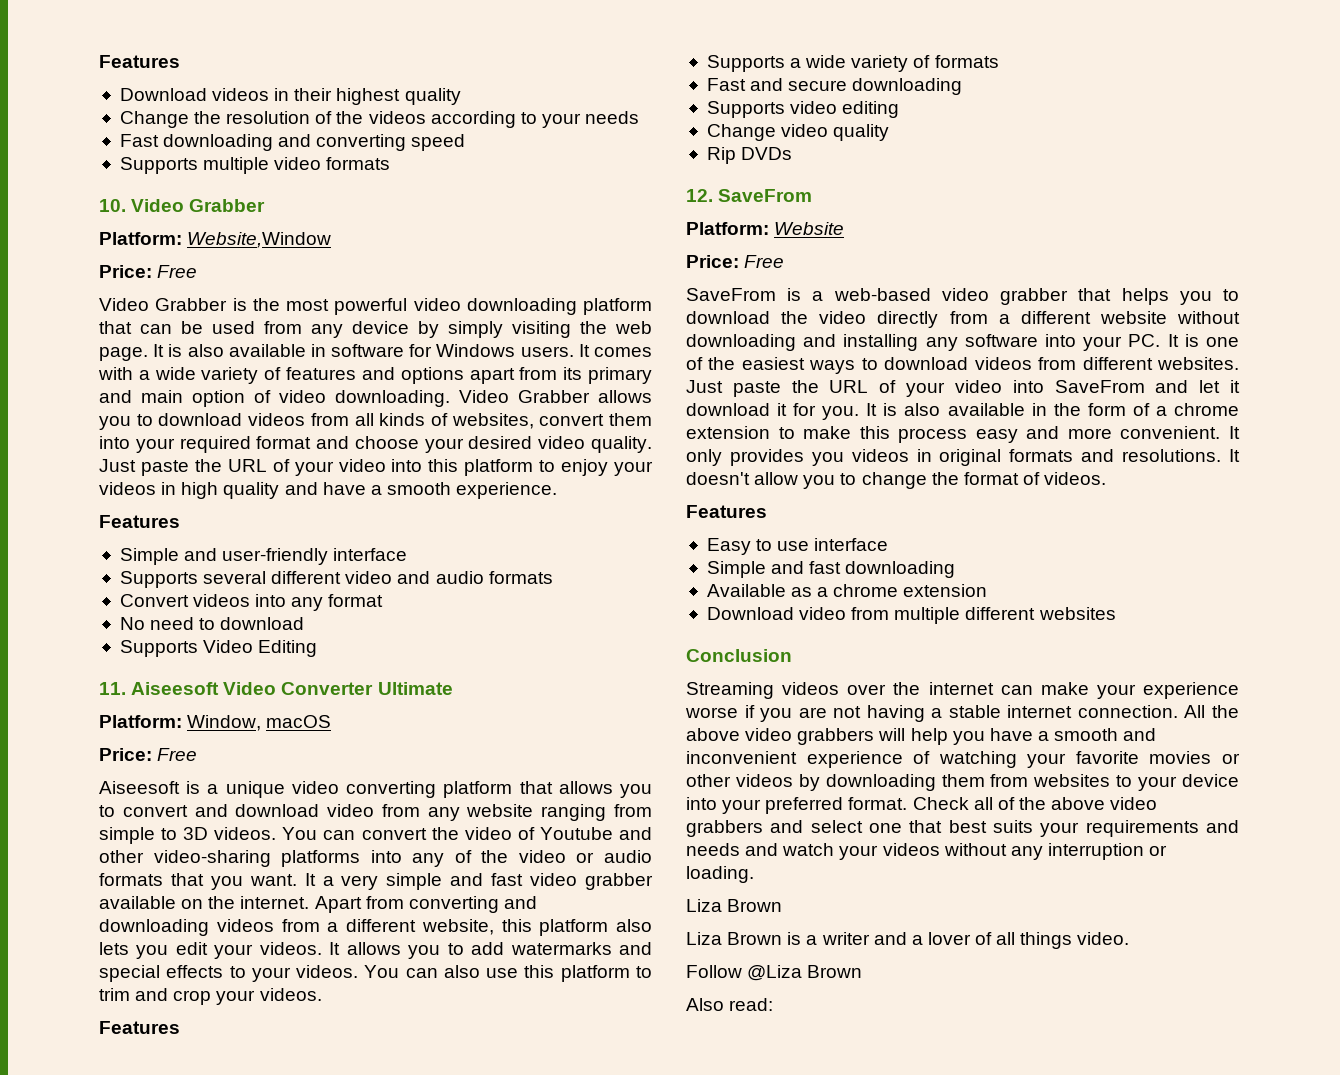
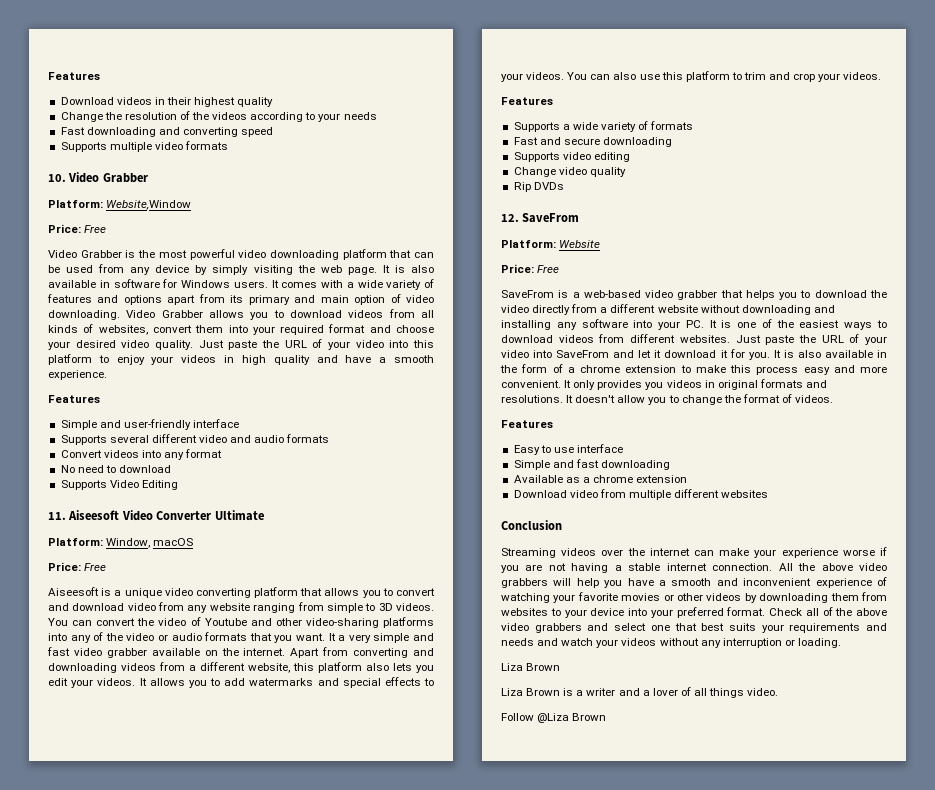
- Also read:

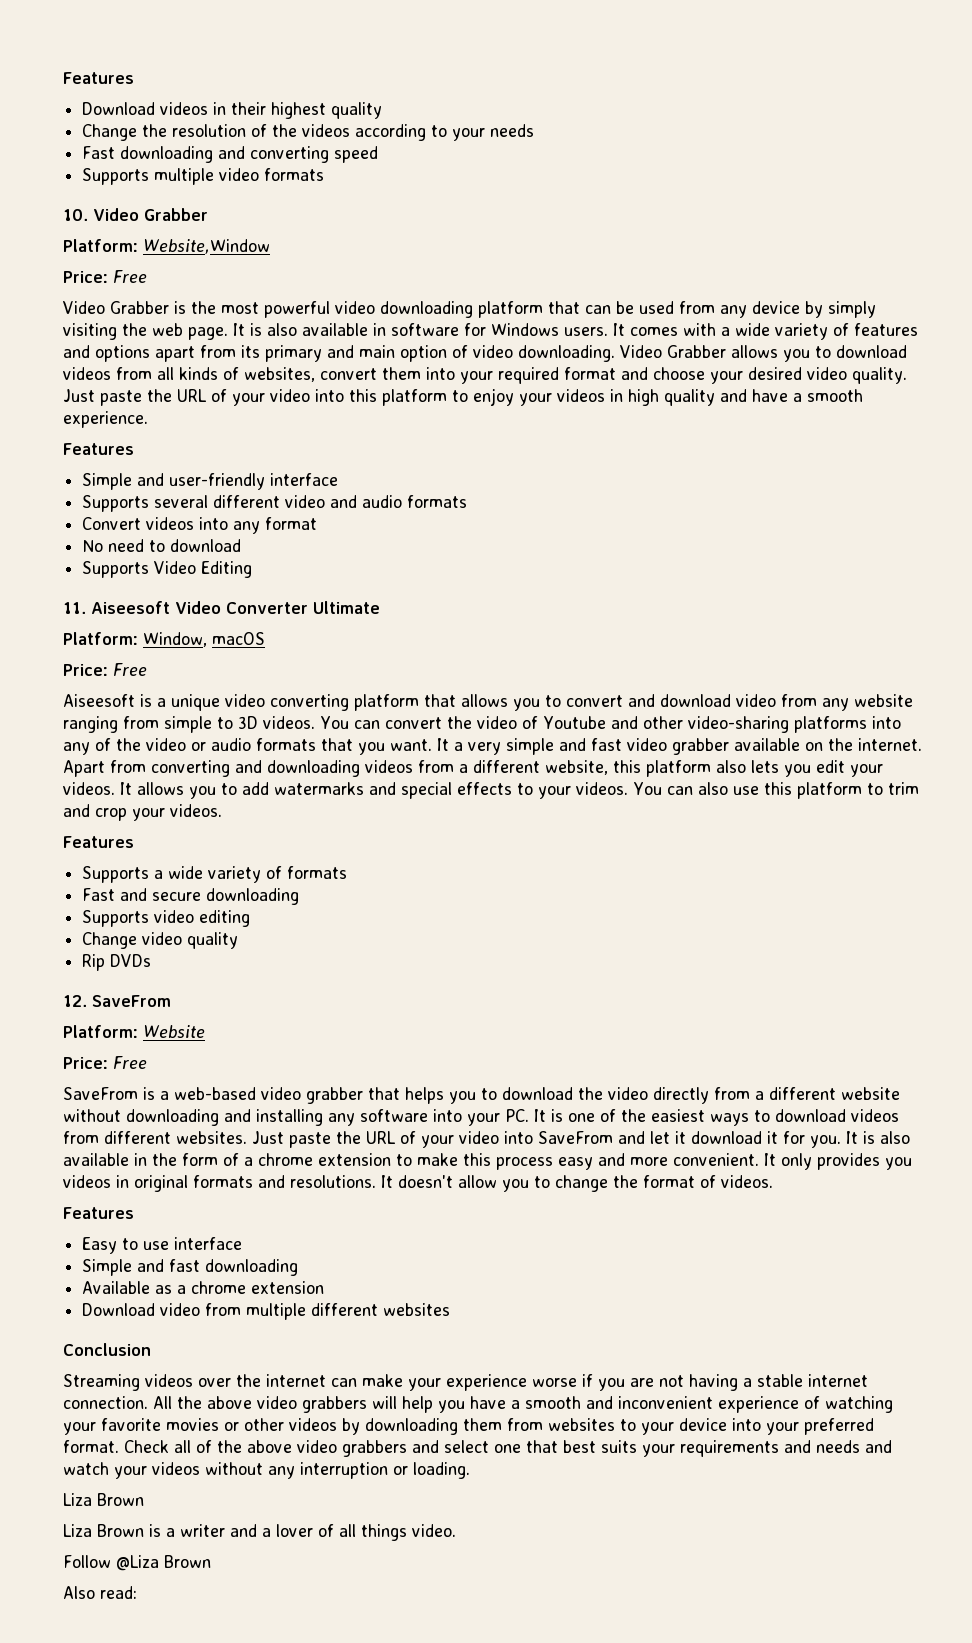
+ Also read:

